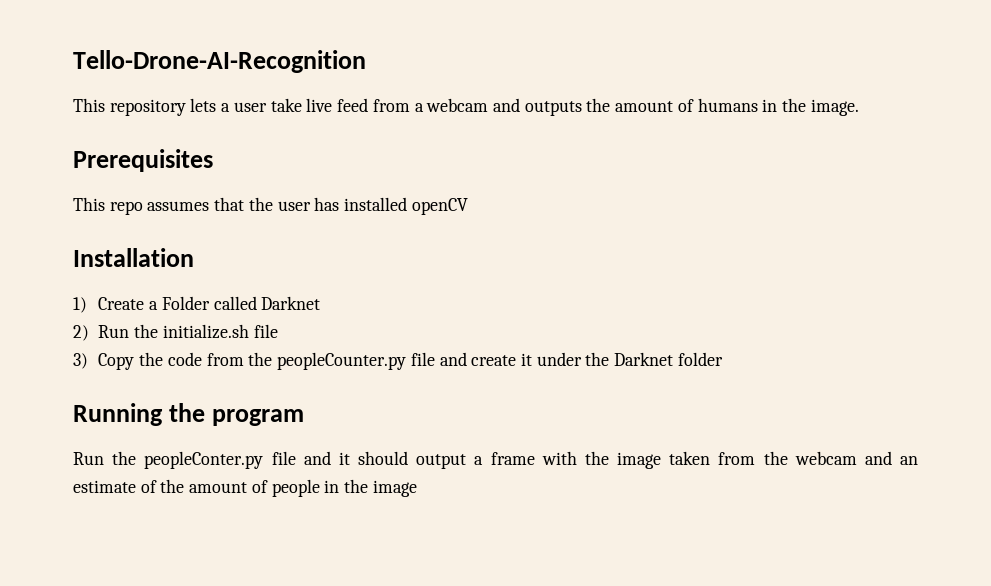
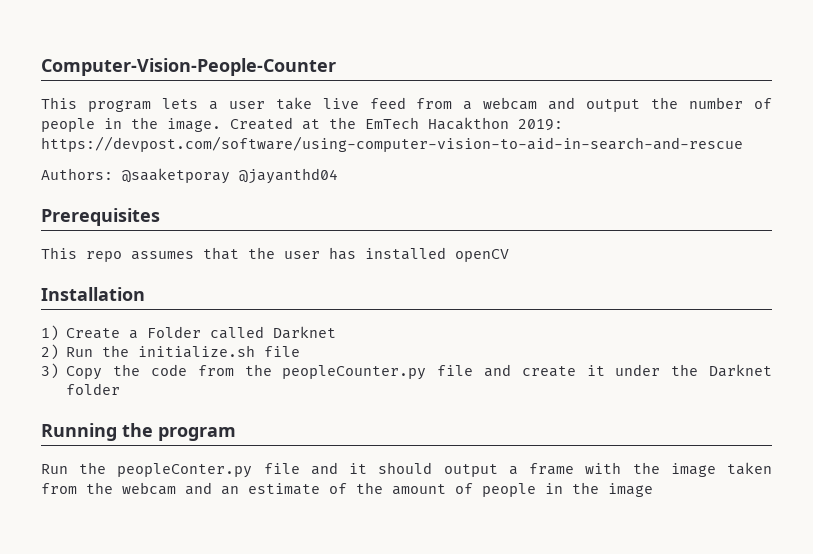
- Tello-Drone-AI-Recognition
- This repository lets a user take live feed from a webcam and outputs the amount of humans in the image.
+ Computer-Vision-People-Counter
+ This program lets a user take live feed from a webcam and output the number of people in the image. Created at the EmTech Hacakthon 2019: https://devpost.com/software/using-computer-vision-to-aid-in-search-and-rescue
+ Authors: @saaketporay @jayanthd04

